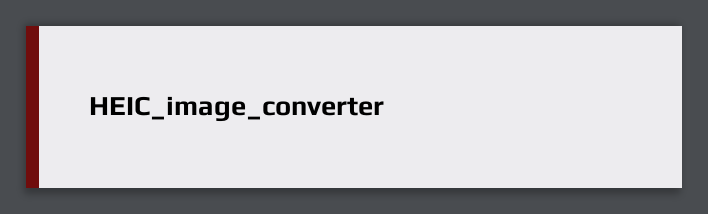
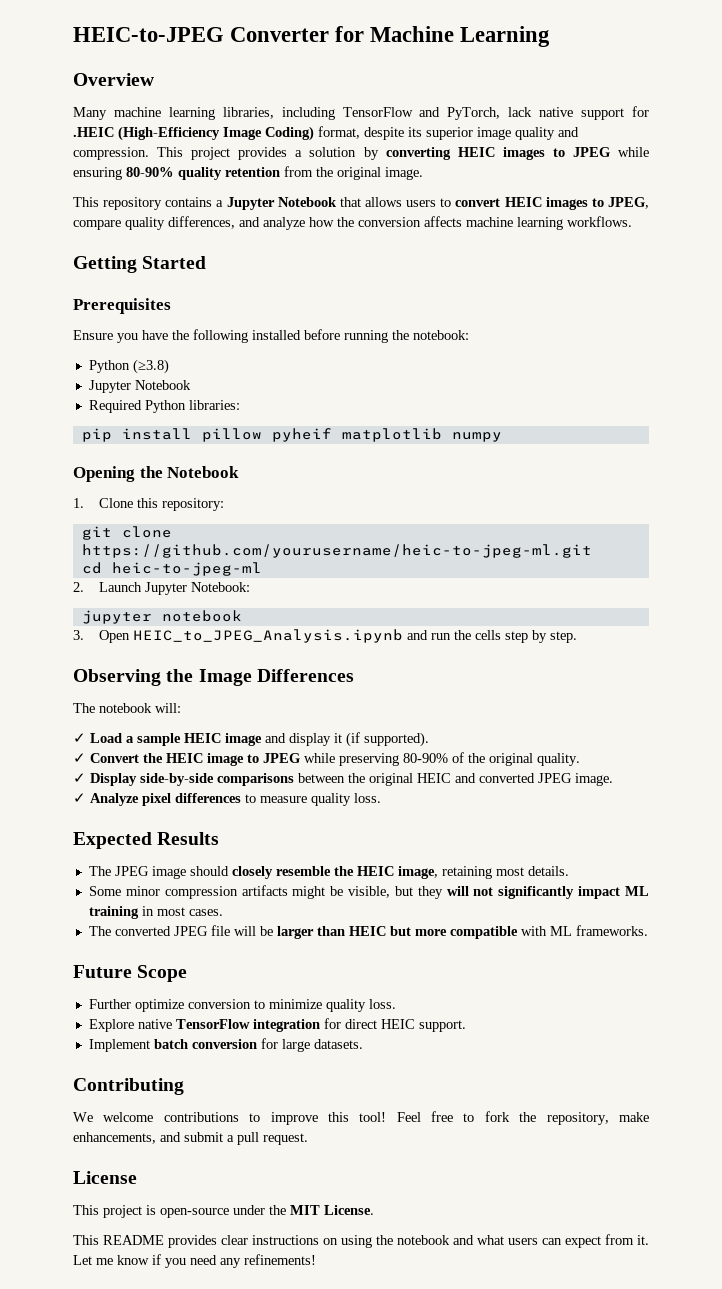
- HEIC_image_converter
+ HEIC-to-JPEG Converter for Machine Learning
+ Overview
+ Many machine learning libraries, including TensorFlow and PyTorch, lack native support for .HEIC (High-Efficiency Image Coding) format, despite its superior image quality and compression. This project provides a solution by converting HEIC images to JPEG while ensuring 80-90% quality retention from the original image.
+ This repository contains a Jupyter Notebook that allows users to convert HEIC images to JPEG, compare quality differences, and analyze how the conversion affects machine learning workflows.
+ Getting Started
+ Prerequisites
+ Ensure you have the following installed before running the notebook:
+ Python (≥3.8)
+ Jupyter Notebook
+ Required Python libraries:
+ pip install pillow pyheif matplotlib numpy
+ Opening the Notebook
+ 1. Clone this repository:
+ git clone https://github.com/yourusername/heic-to-jpeg-ml.git
+ cd heic-to-jpeg-ml
+ 2. Launch Jupyter Notebook:
+ jupyter notebook
+ 3. Open HEIC_to_JPEG_Analysis.ipynb and run the cells step by step.
+ Observing the Image Differences
+ The notebook will:
+ ✓ Load a sample HEIC image and display it (if supported).
+ ✓ Convert the HEIC image to JPEG while preserving 80-90% of the original quality.
+ ✓ Display side-by-side comparisons between the original HEIC and converted JPEG image.
+ ✓ Analyze pixel differences to measure quality loss.
+ Expected Results
+ The JPEG image should closely resemble the HEIC image, retaining most details.
+ Some minor compression artifacts might be visible, but they will not significantly impact ML training in most cases.
+ The converted JPEG file will be larger than HEIC but more compatible with ML frameworks.
+ Future Scope
+ Further optimize conversion to minimize quality loss.
+ Explore native TensorFlow integration for direct HEIC support.
+ Implement batch conversion for large datasets.
+ Contributing
+ We welcome contributions to improve this tool! Feel free to fork the repository, make enhancements, and submit a pull request.
+ License
+ This project is open-source under the MIT License.
+ This README provides clear instructions on using the notebook and what users can expect from it. Let me know if you need any refinements!

